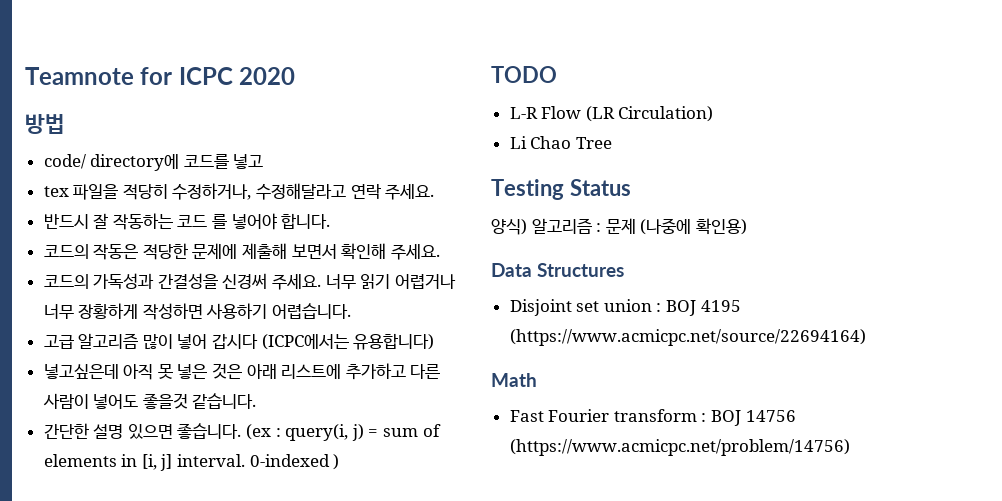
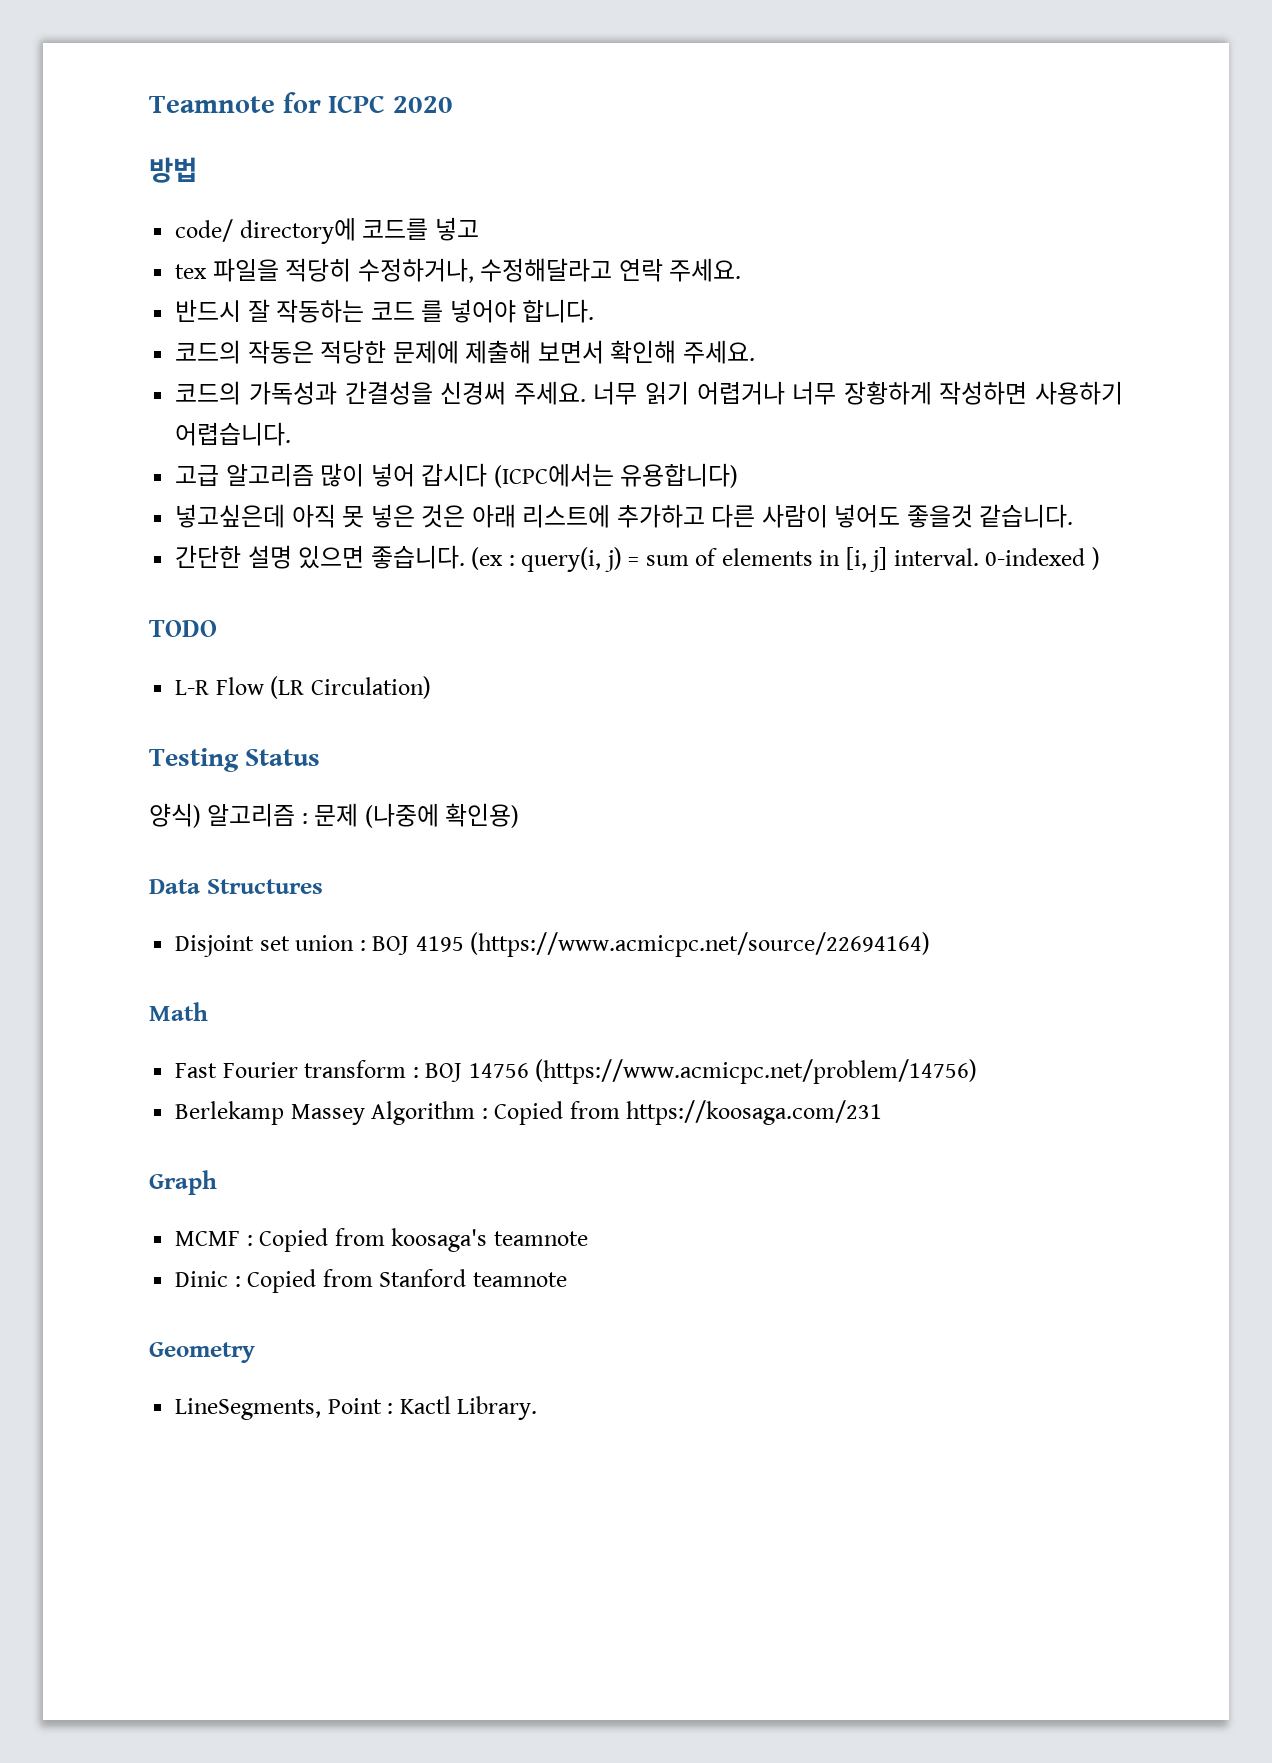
- Li Chao Tree
+ Berlekamp Massey Algorithm : Copied from https://koosaga.com/231
+ Graph
+ MCMF : Copied from koosaga's teamnote
+ Dinic : Copied from Stanford teamnote
+ Geometry
+ LineSegments, Point : Kactl Library.

